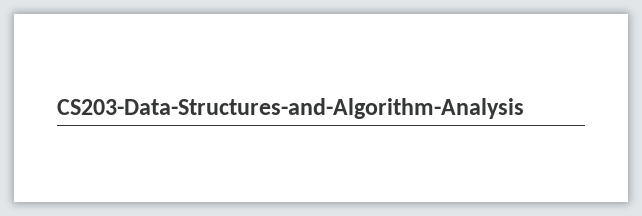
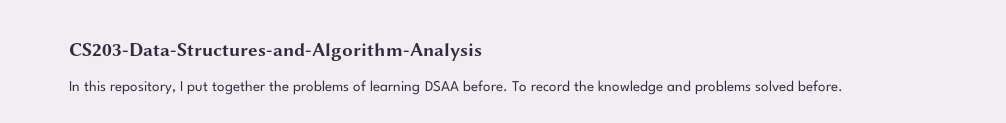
+ In this repository, I put together the problems of learning DSAA before. To record the knowledge and problems solved before.

